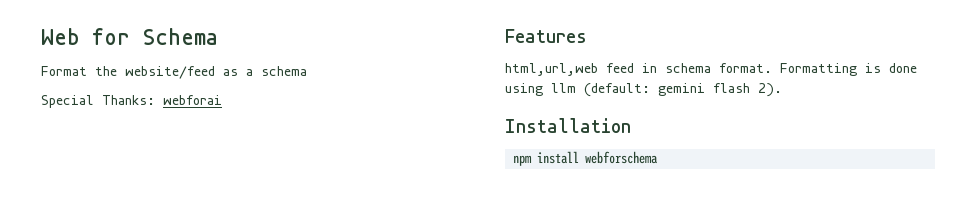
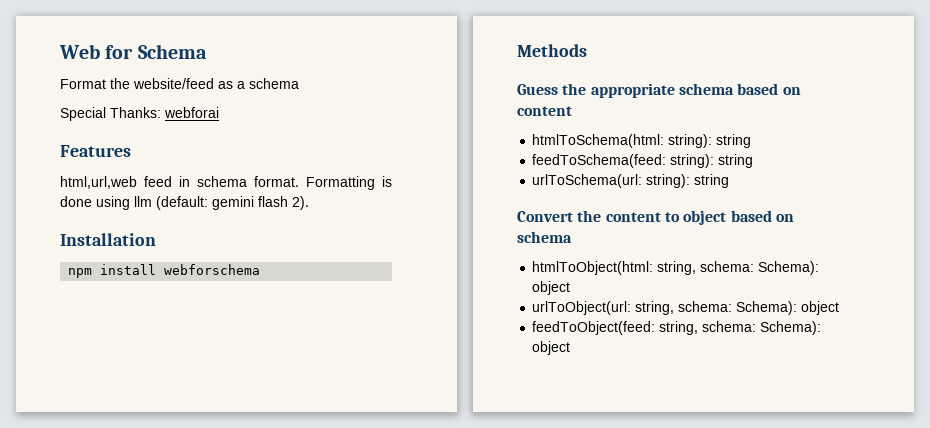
+ Methods
+ Guess the appropriate schema based on content
+ htmlToSchema(html: string): string
+ feedToSchema(feed: string): string
+ urlToSchema(url: string): string
+ Convert the content to object based on schema
+ htmlToObject(html: string, schema: Schema): object
+ urlToObject(url: string, schema: Schema): object
+ feedToObject(feed: string, schema: Schema): object

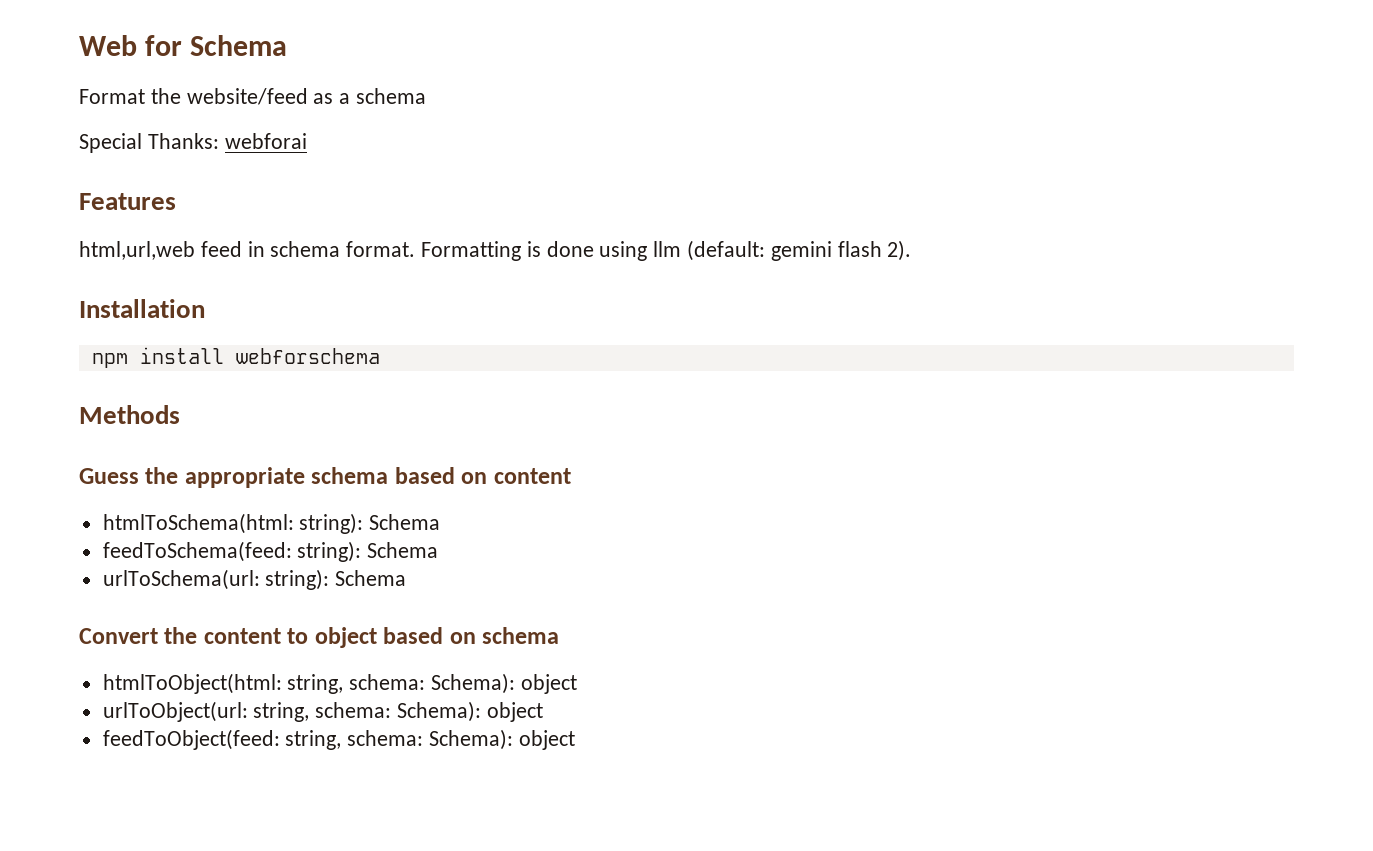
- htmlToSchema(html: string): string
+ htmlToSchema(html: string): Schema
- feedToSchema(feed: string): string
+ feedToSchema(feed: string): Schema
- urlToSchema(url: string): string
+ urlToSchema(url: string): Schema

